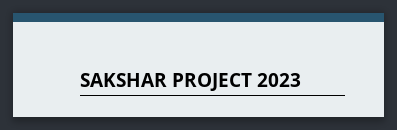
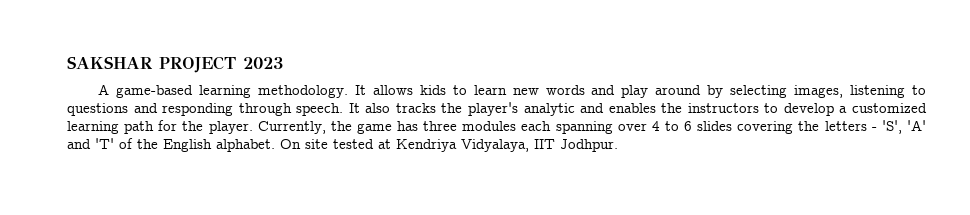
+ A game-based learning methodology. It allows kids to learn new words and play around by selecting images, listening to questions and responding through speech. It also tracks the player's analytic and enables the instructors to develop a customized learning path for the player. Currently, the game has three modules each spanning over 4 to 6 slides covering the letters - 'S', 'A' and 'T' of the English alphabet. On site tested at Kendriya Vidyalaya, IIT Jodhpur.

